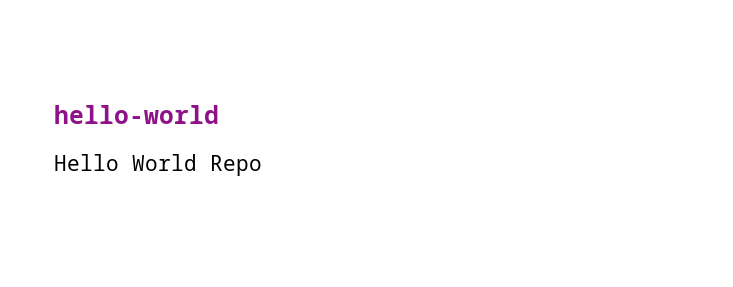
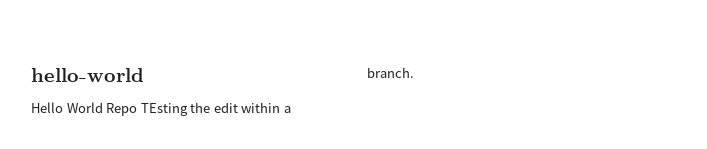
- Hello World Repo
+ Hello World Repo TEsting the edit within a branch.

